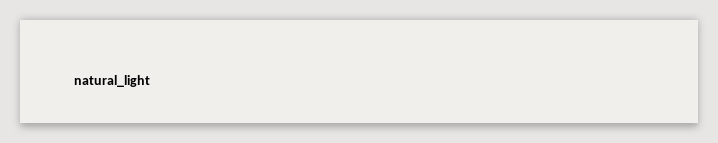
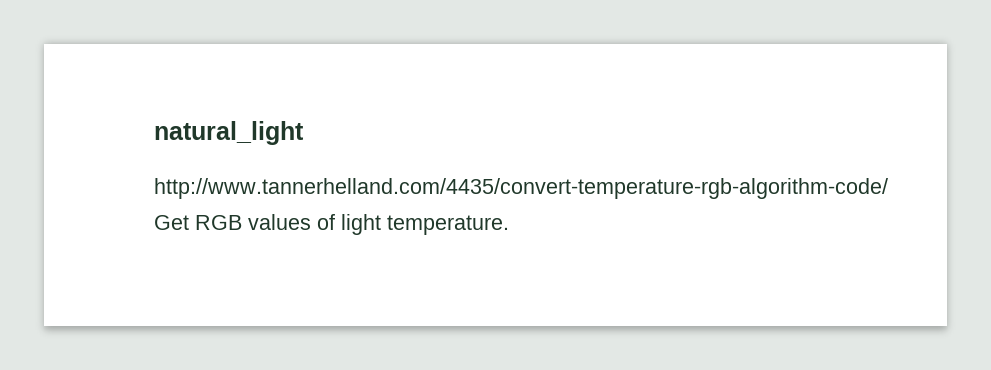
+ http://www.tannerhelland.com/4435/convert-temperature-rgb-algorithm-code/ Get RGB values of light temperature.

